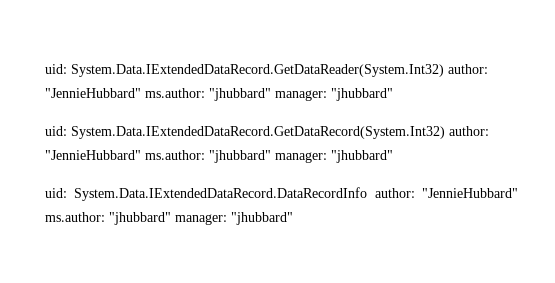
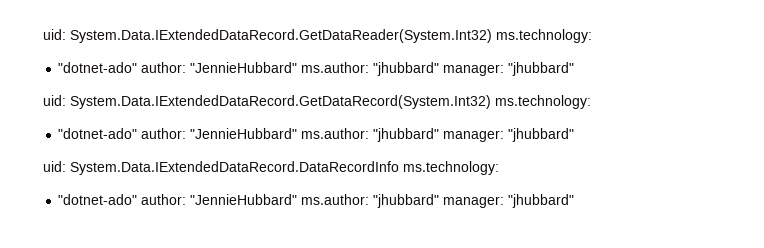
- uid: System.Data.IExtendedDataRecord.GetDataReader(System.Int32) author: "JennieHubbard" ms.author: "jhubbard" manager: "jhubbard"
+ uid: System.Data.IExtendedDataRecord.GetDataReader(System.Int32) ms.technology:
+ "dotnet-ado" author: "JennieHubbard" ms.author: "jhubbard" manager: "jhubbard"
- uid: System.Data.IExtendedDataRecord.GetDataRecord(System.Int32) author: "JennieHubbard" ms.author: "jhubbard" manager: "jhubbard"
+ uid: System.Data.IExtendedDataRecord.GetDataRecord(System.Int32) ms.technology:
+ "dotnet-ado" author: "JennieHubbard" ms.author: "jhubbard" manager: "jhubbard"
- uid: System.Data.IExtendedDataRecord.DataRecordInfo author: "JennieHubbard" ms.author: "jhubbard" manager: "jhubbard"
+ uid: System.Data.IExtendedDataRecord.DataRecordInfo ms.technology:
+ "dotnet-ado" author: "JennieHubbard" ms.author: "jhubbard" manager: "jhubbard"

